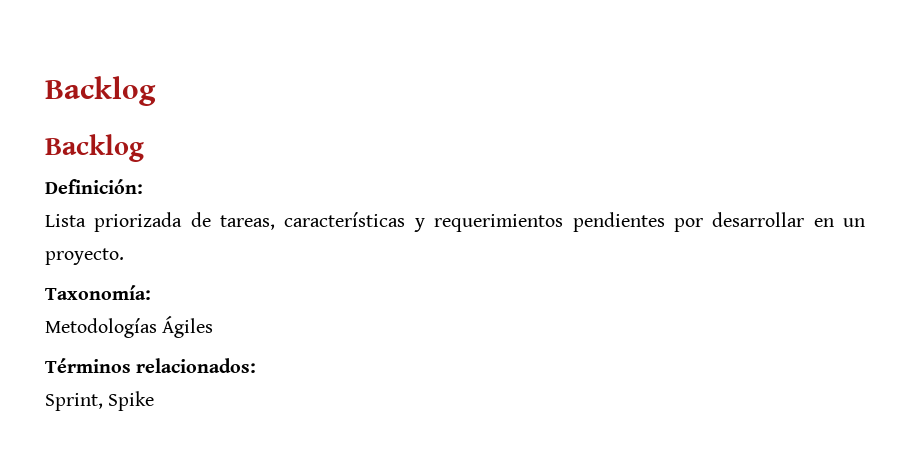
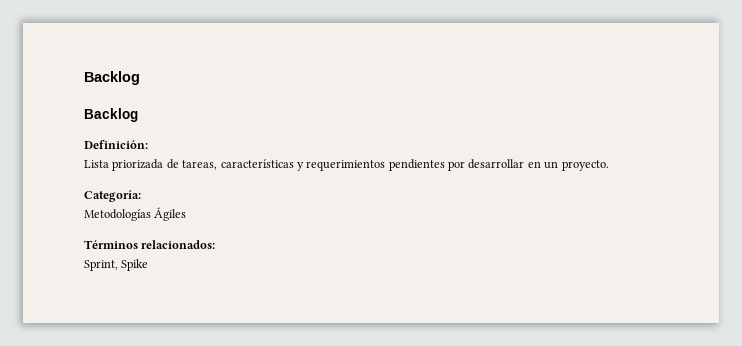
- Taxonomía:
+ Categoría:

